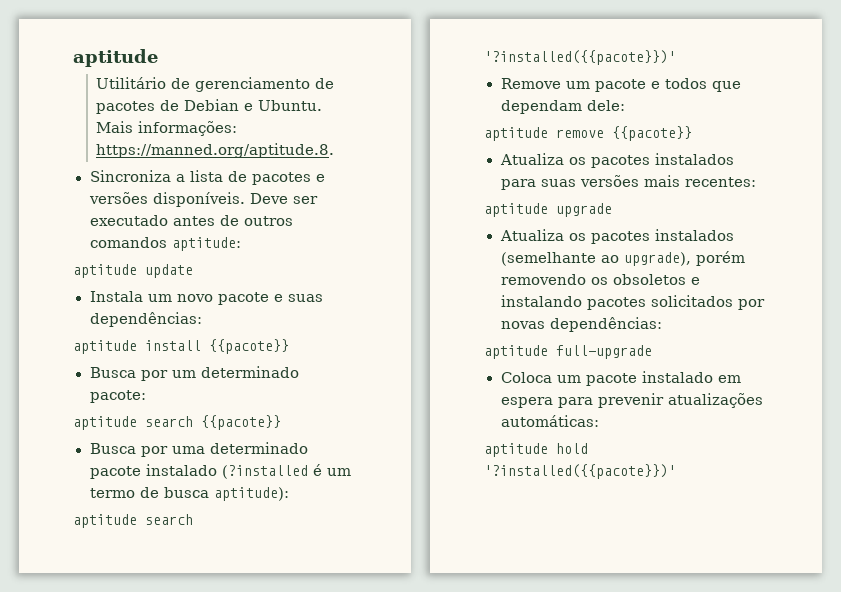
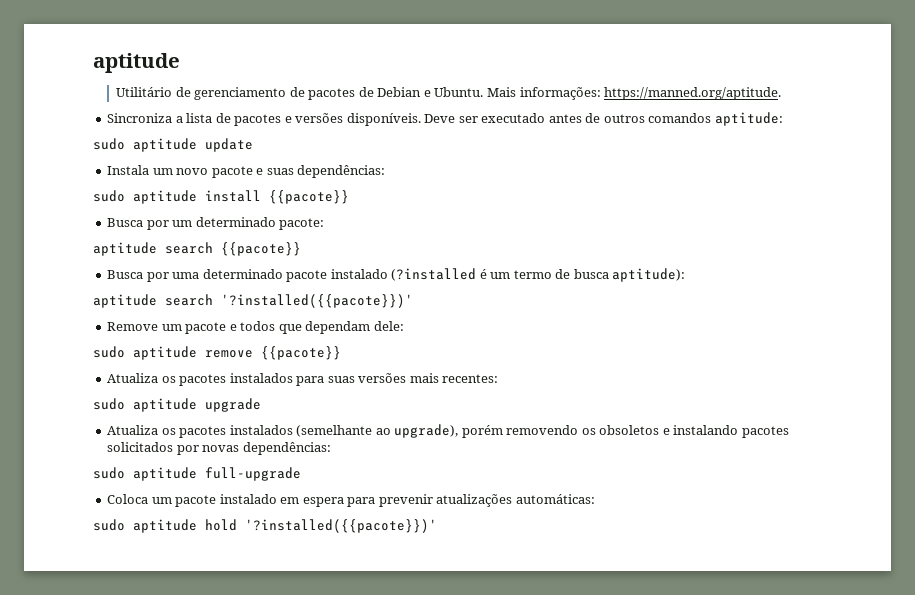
- Mais informações: https://manned.org/aptitude.8.
+ Mais informações: https://manned.org/aptitude.
- aptitude update
+ sudo aptitude update
- aptitude install {{pacote}}
+ sudo aptitude install {{pacote}}
- aptitude remove {{pacote}}
+ sudo aptitude remove {{pacote}}
- aptitude upgrade
+ sudo aptitude upgrade
- aptitude full-upgrade
+ sudo aptitude full-upgrade
- aptitude hold '?installed({{pacote}})'
+ sudo aptitude hold '?installed({{pacote}})'

